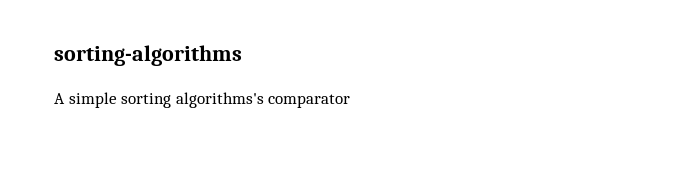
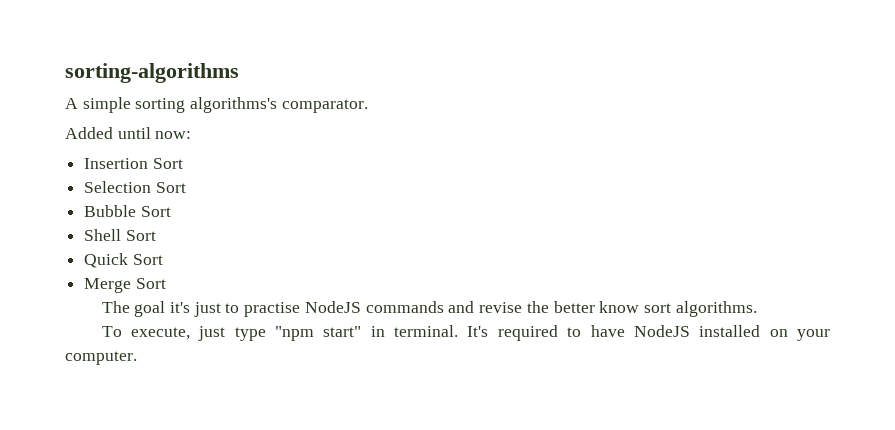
- A simple sorting algorithms's comparator
+ A simple sorting algorithms's comparator.
+ Added until now:
+ Insertion Sort
+ Selection Sort
+ Bubble Sort
+ Shell Sort
+ Quick Sort
+ Merge Sort
+ The goal it's just to practise NodeJS commands and revise the better know sort algorithms.
+ To execute, just type "npm start" in terminal. It's required to have NodeJS installed on your computer.

